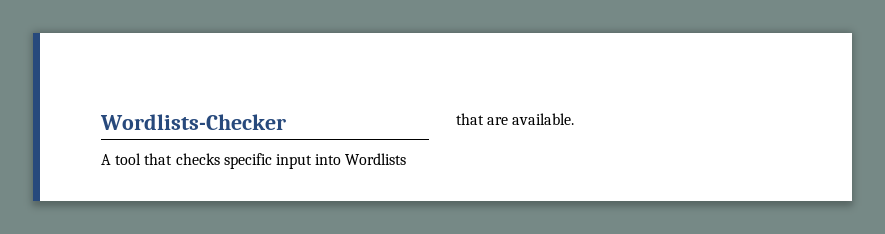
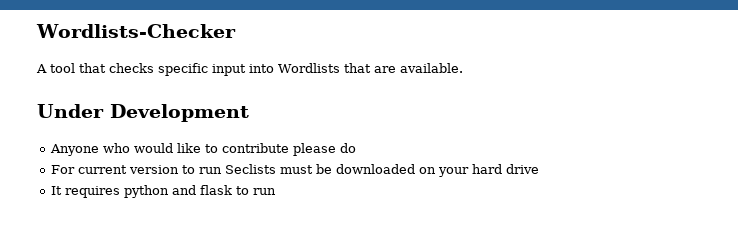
+ Under Development
+ Anyone who would like to contribute please do
+ For current version to run Seclists must be downloaded on your hard drive
+ It requires python and flask to run

